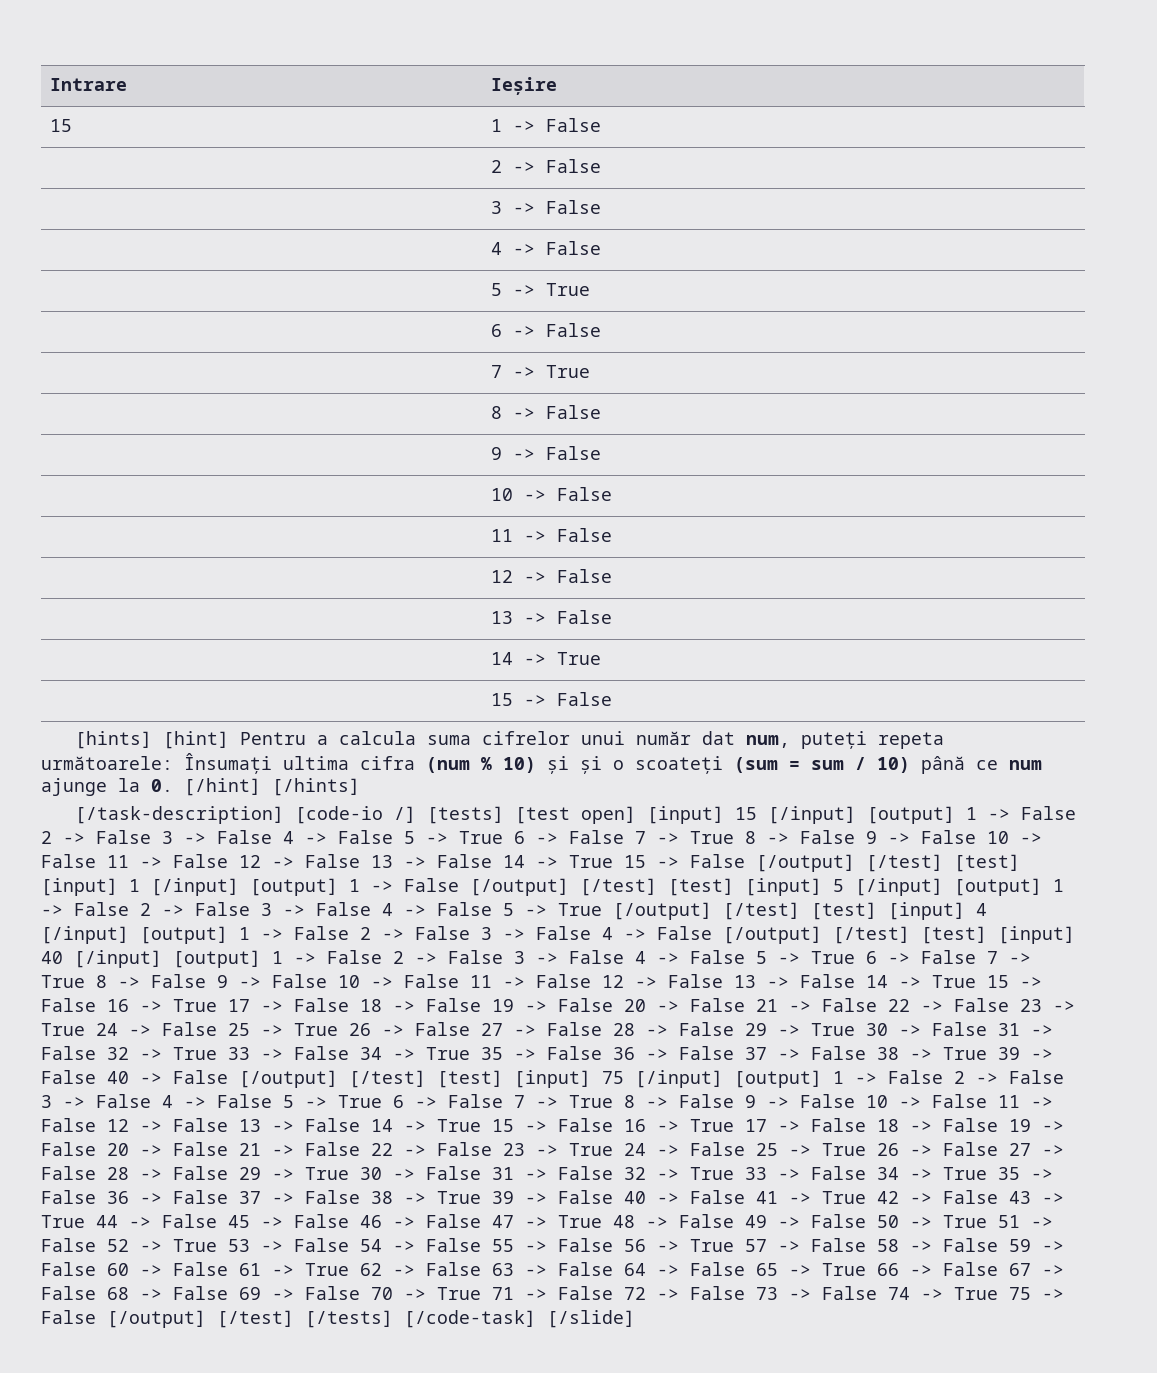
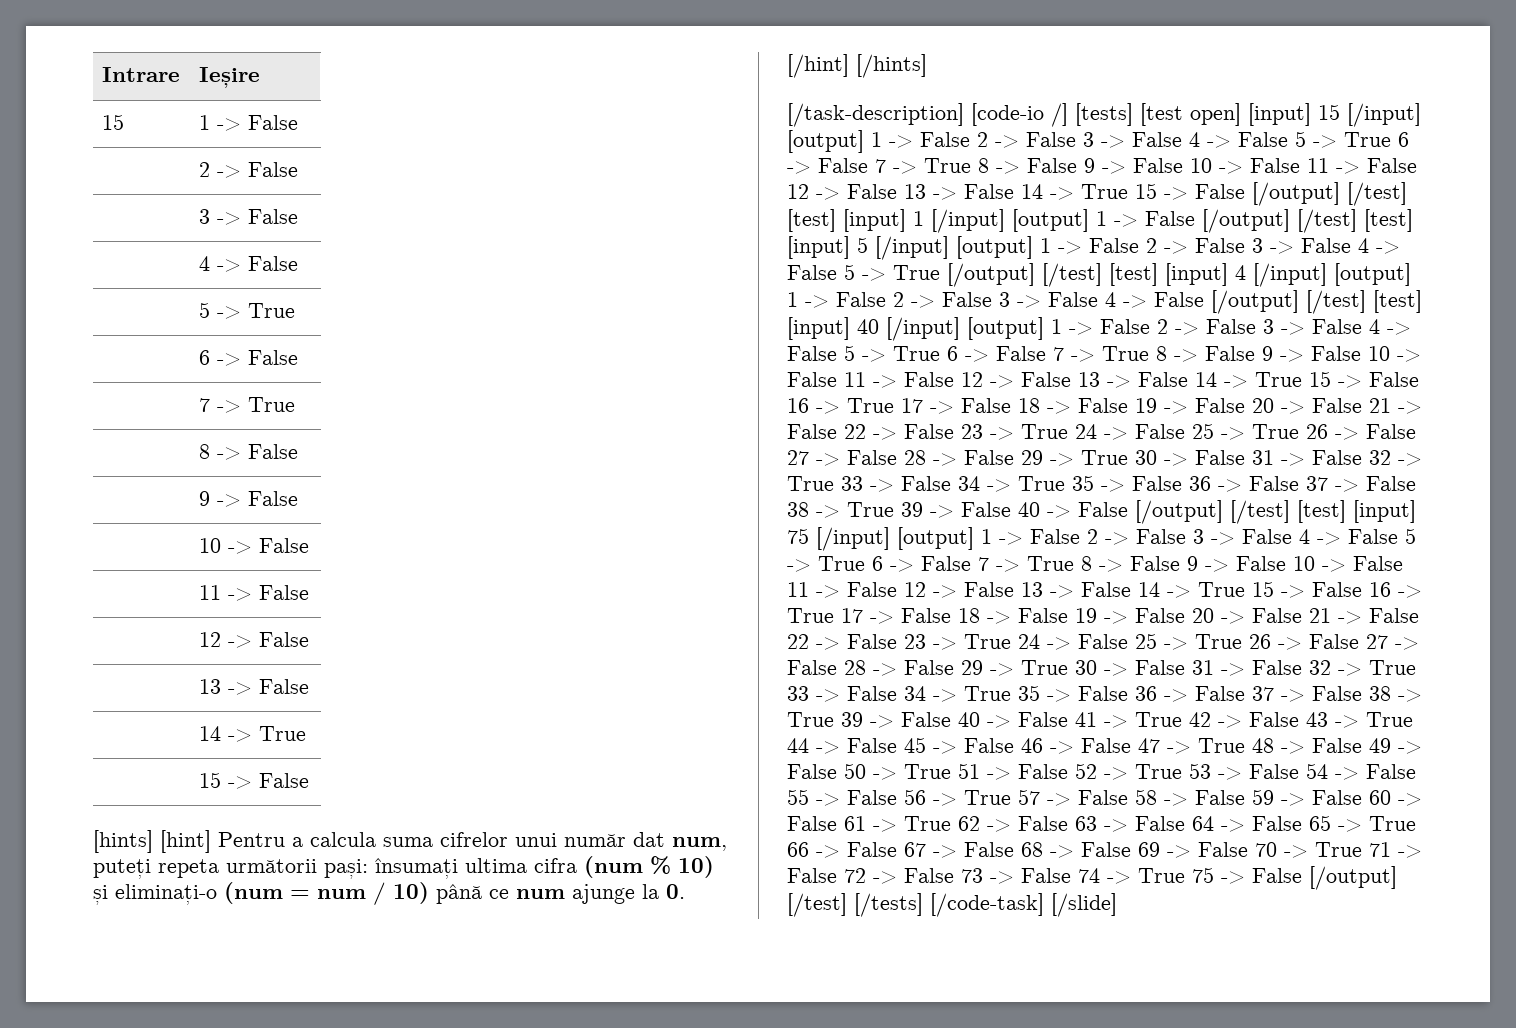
- [hints] [hint] Pentru a calcula suma cifrelor unui număr dat num, puteți repeta următoarele: Însumați ultima cifra (num % 10) și și o scoateți (sum = sum / 10) până ce num ajunge la 0. [/hint] [/hints]
+ [hints] [hint] Pentru a calcula suma cifrelor unui număr dat num, puteți repeta următorii pași: însumați ultima cifra (num % 10) și eliminați-o (num = num / 10) până ce num ajunge la 0. [/hint] [/hints]

